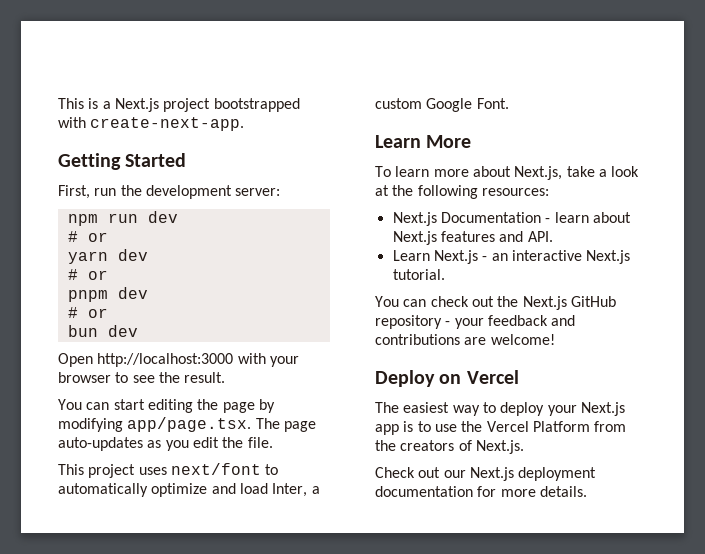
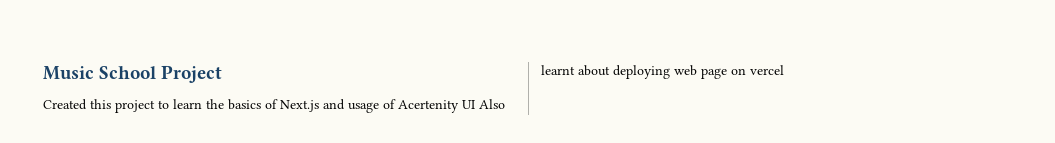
- This is a Next.js project bootstrapped with create-next-app.
- Getting Started
- First, run the development server:
- npm run dev
- # or
- yarn dev
- # or
- pnpm dev
- # or
- bun dev
- Open http://localhost:3000 with your browser to see the result.
- You can start editing the page by modifying app/page.tsx. The page auto-updates as you edit the file.
- This project uses next/font to automatically optimize and load Inter, a custom Google Font.
- Learn More
- To learn more about Next.js, take a look at the following resources:
- Next.js Documentation - learn about Next.js features and API.
- Learn Next.js - an interactive Next.js tutorial.
- You can check out the Next.js GitHub repository - your feedback and contributions are welcome!
- Deploy on Vercel
- The easiest way to deploy your Next.js app is to use the Vercel Platform from the creators of Next.js.
- Check out our Next.js deployment documentation for more details.
+ Music School Project
+ Created this project to learn the basics of Next.js and usage of Acertenity UI Also learnt about deploying web page on vercel

